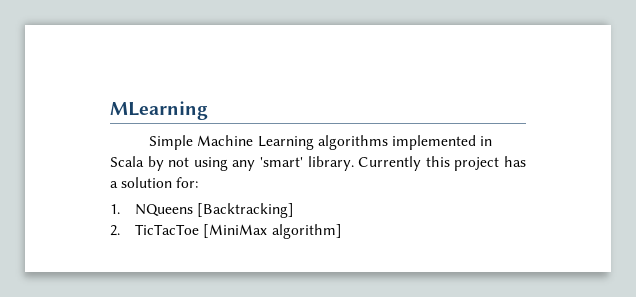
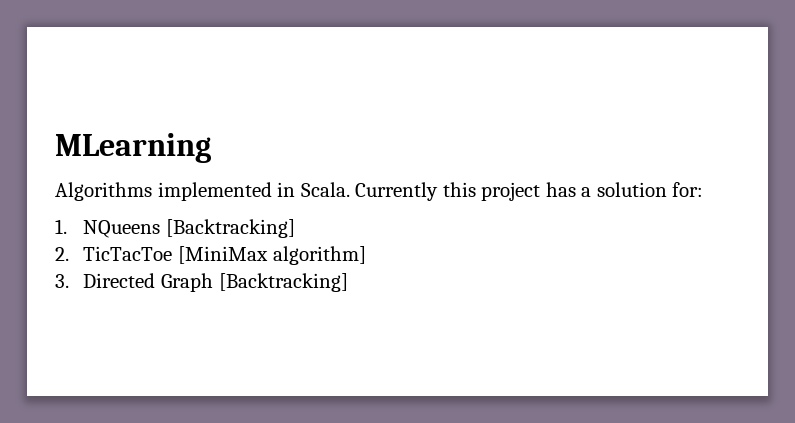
- Simple Machine Learning algorithms implemented in Scala by not using any 'smart' library.
+ Algorithms implemented in Scala.
+ 3. Directed Graph [Backtracking]

